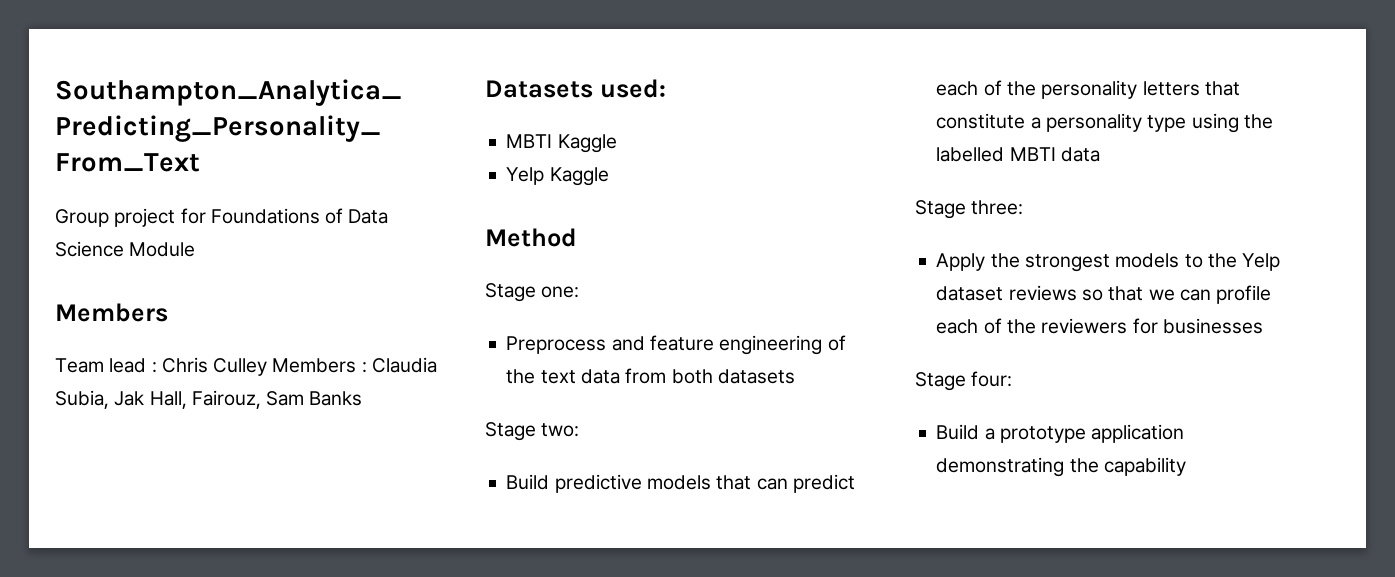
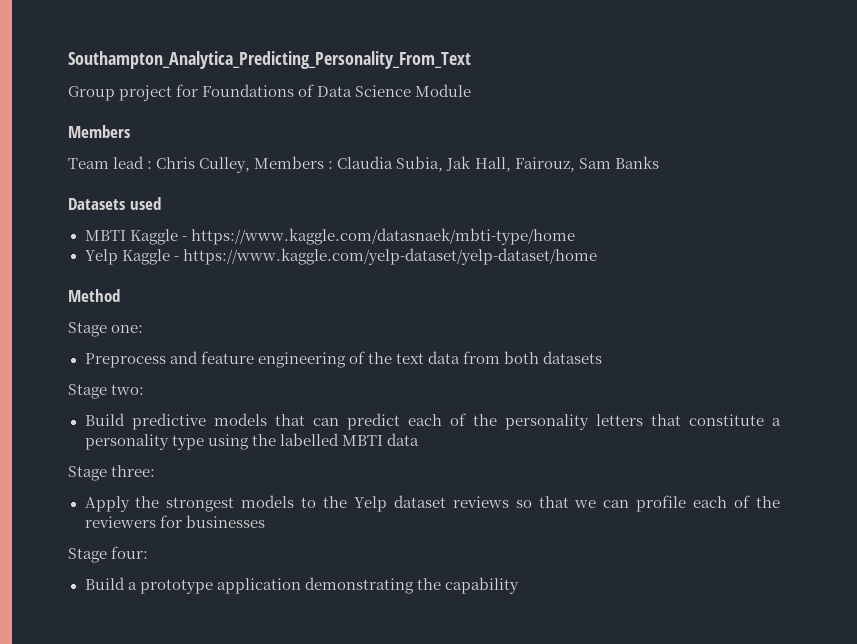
- Team lead : Chris Culley Members : Claudia Subia, Jak Hall, Fairouz, Sam Banks
+ Team lead : Chris Culley, Members : Claudia Subia, Jak Hall, Fairouz, Sam Banks
- Datasets used:
+ Datasets used
- MBTI Kaggle
+ MBTI Kaggle - https://www.kaggle.com/datasnaek/mbti-type/home
- Yelp Kaggle
+ Yelp Kaggle - https://www.kaggle.com/yelp-dataset/yelp-dataset/home

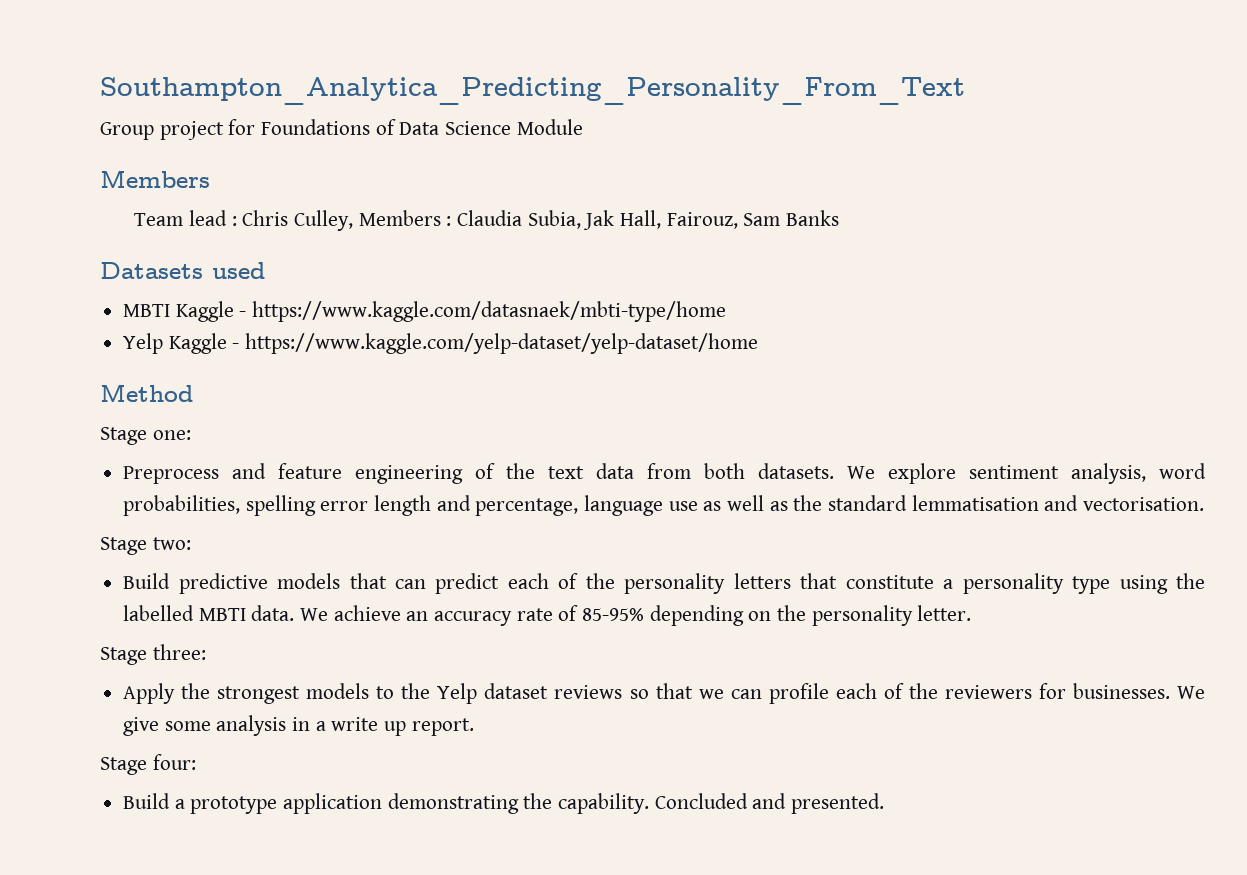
- Preprocess and feature engineering of the text data from both datasets
+ Preprocess and feature engineering of the text data from both datasets. We explore sentiment analysis, word probabilities, spelling error length and percentage, language use as well as the standard lemmatisation and vectorisation.
- Build predictive models that can predict each of the personality letters that constitute a personality type using the labelled MBTI data
+ Build predictive models that can predict each of the personality letters that constitute a personality type using the labelled MBTI data. We achieve an accuracy rate of 85-95% depending on the personality letter.
- Apply the strongest models to the Yelp dataset reviews so that we can profile each of the reviewers for businesses
+ Apply the strongest models to the Yelp dataset reviews so that we can profile each of the reviewers for businesses. We give some analysis in a write up report.
- Build a prototype application demonstrating the capability
+ Build a prototype application demonstrating the capability. Concluded and presented.

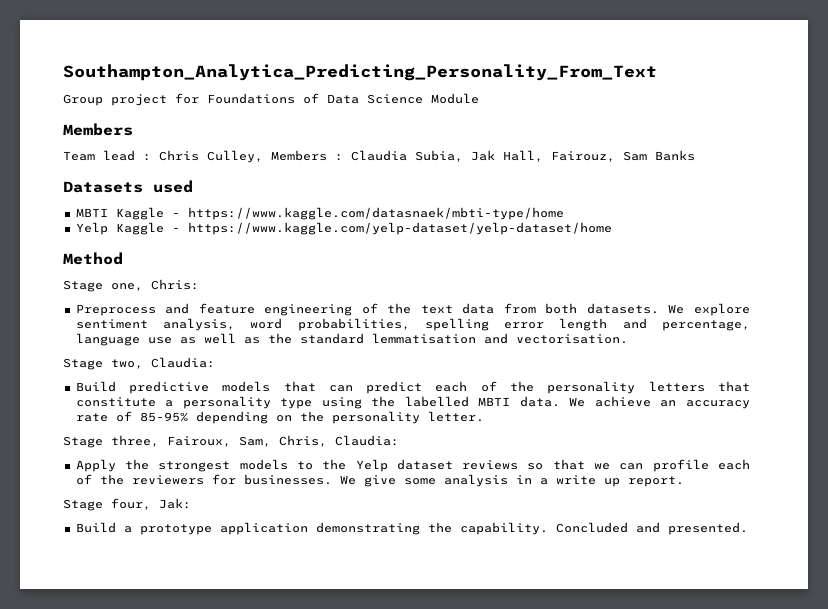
- Stage one:
+ Stage one, Chris:
- Stage two:
+ Stage two, Claudia:
- Stage three:
+ Stage three, Fairoux, Sam, Chris, Claudia:
- Stage four:
+ Stage four, Jak:

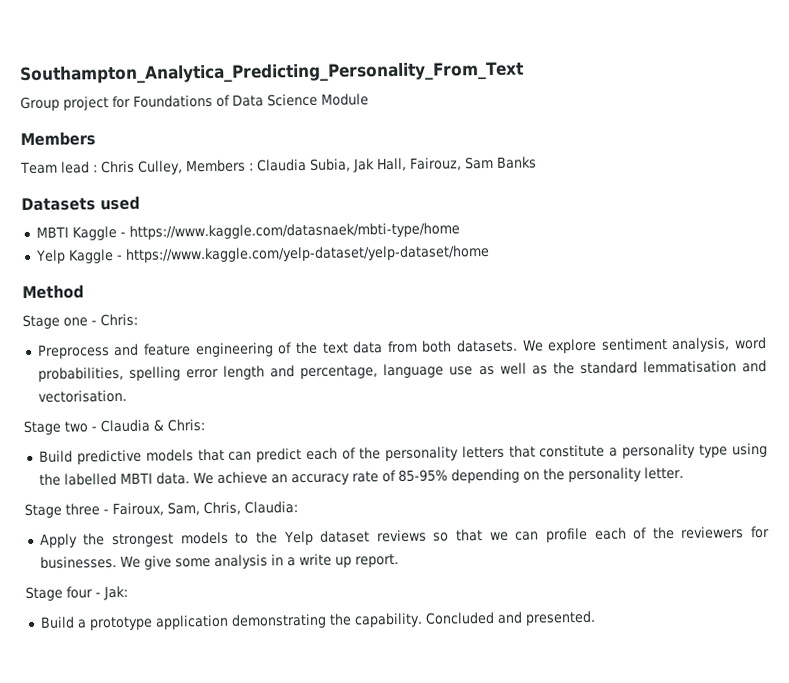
- Stage one, Chris:
+ Stage one - Chris:
- Stage two, Claudia:
+ Stage two - Claudia & Chris:
- Stage three, Fairoux, Sam, Chris, Claudia:
+ Stage three - Fairoux, Sam, Chris, Claudia:
- Stage four, Jak:
+ Stage four - Jak:

